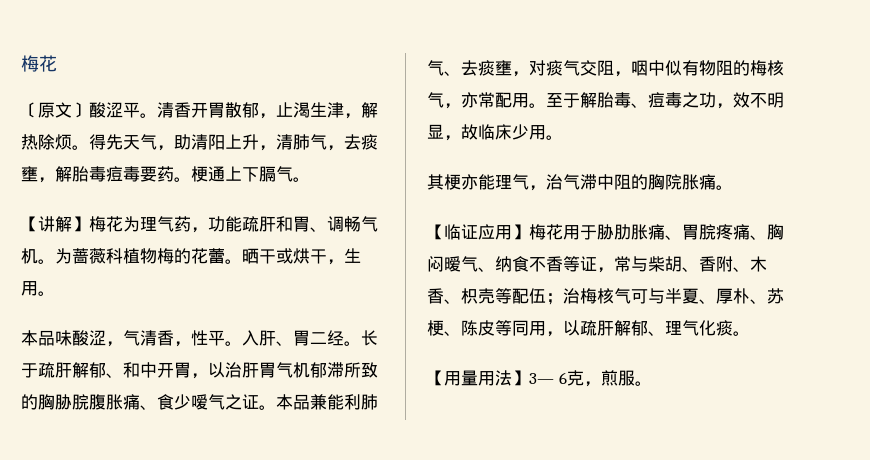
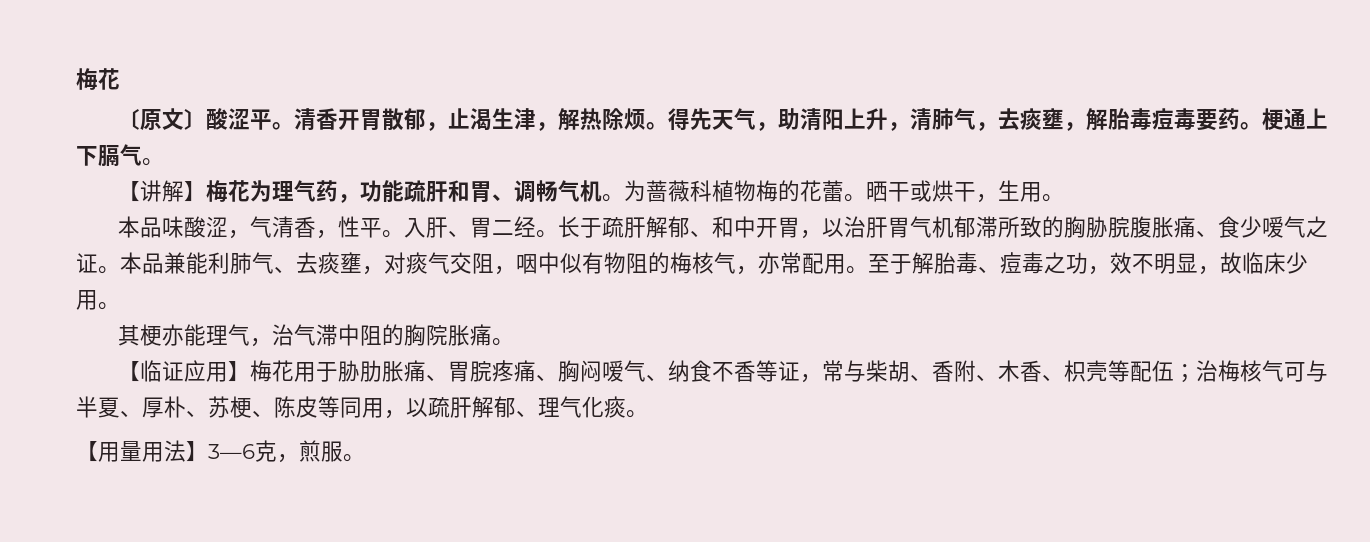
- 【临证应用】梅花用于胁肋胀痛、胃脘疼痛、胸闷暧气、纳食不香等证，常与柴胡、香附、木香、枳壳等配伍；治梅核气可与半夏、厚朴、苏梗、陈皮等同用，以疏肝解郁、理气化痰。
+ 【临证应用】梅花用于胁肋胀痛、胃脘疼痛、胸闷嗳气、纳食不香等证，常与柴胡、香附、木香、枳壳等配伍；治梅核气可与半夏、厚朴、苏梗、陈皮等同用，以疏肝解郁、理气化痰。
- 【用量用法】3— 6克，煎服。
+ 【用量用法】3—6克，煎服。

